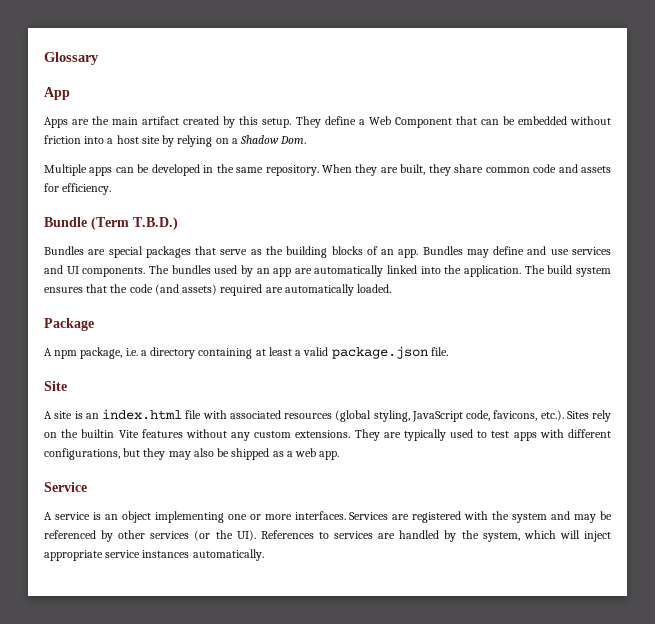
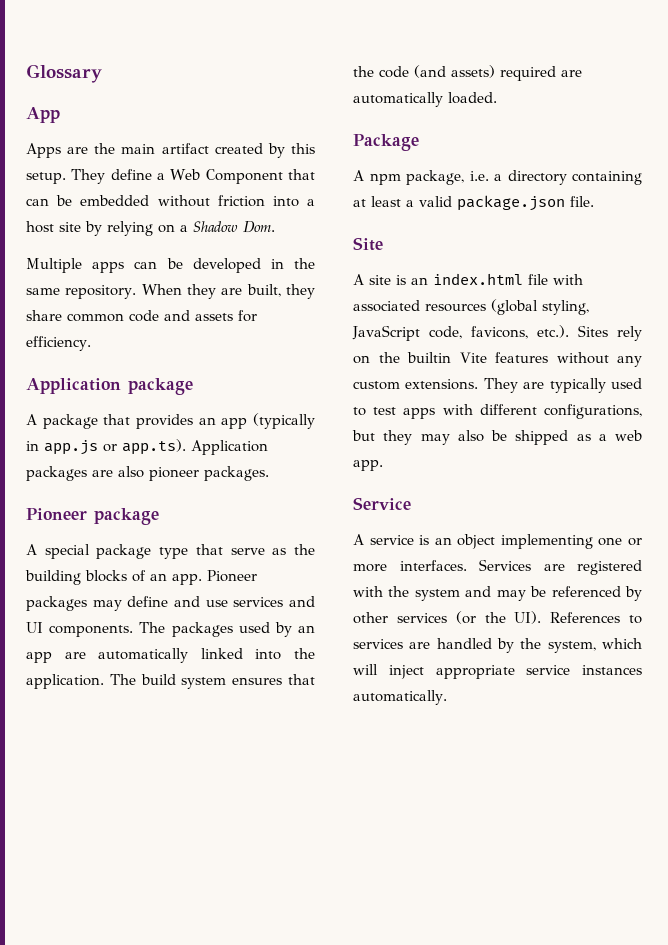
- Bundle (Term T.B.D.)
- Bundles are special packages that serve as the building blocks of an app.
+ Application package
+ A package that provides an app (typically in app.js or app.ts). Application packages are also pioneer packages.
+ Pioneer package
+ A special package type that serve as the building blocks of an app.
- Bundles may define and use services and UI components.
+ Pioneer packages may define and use services and UI components.
- The bundles used by an app are automatically linked into the application.
+ The packages used by an app are automatically linked into the application.

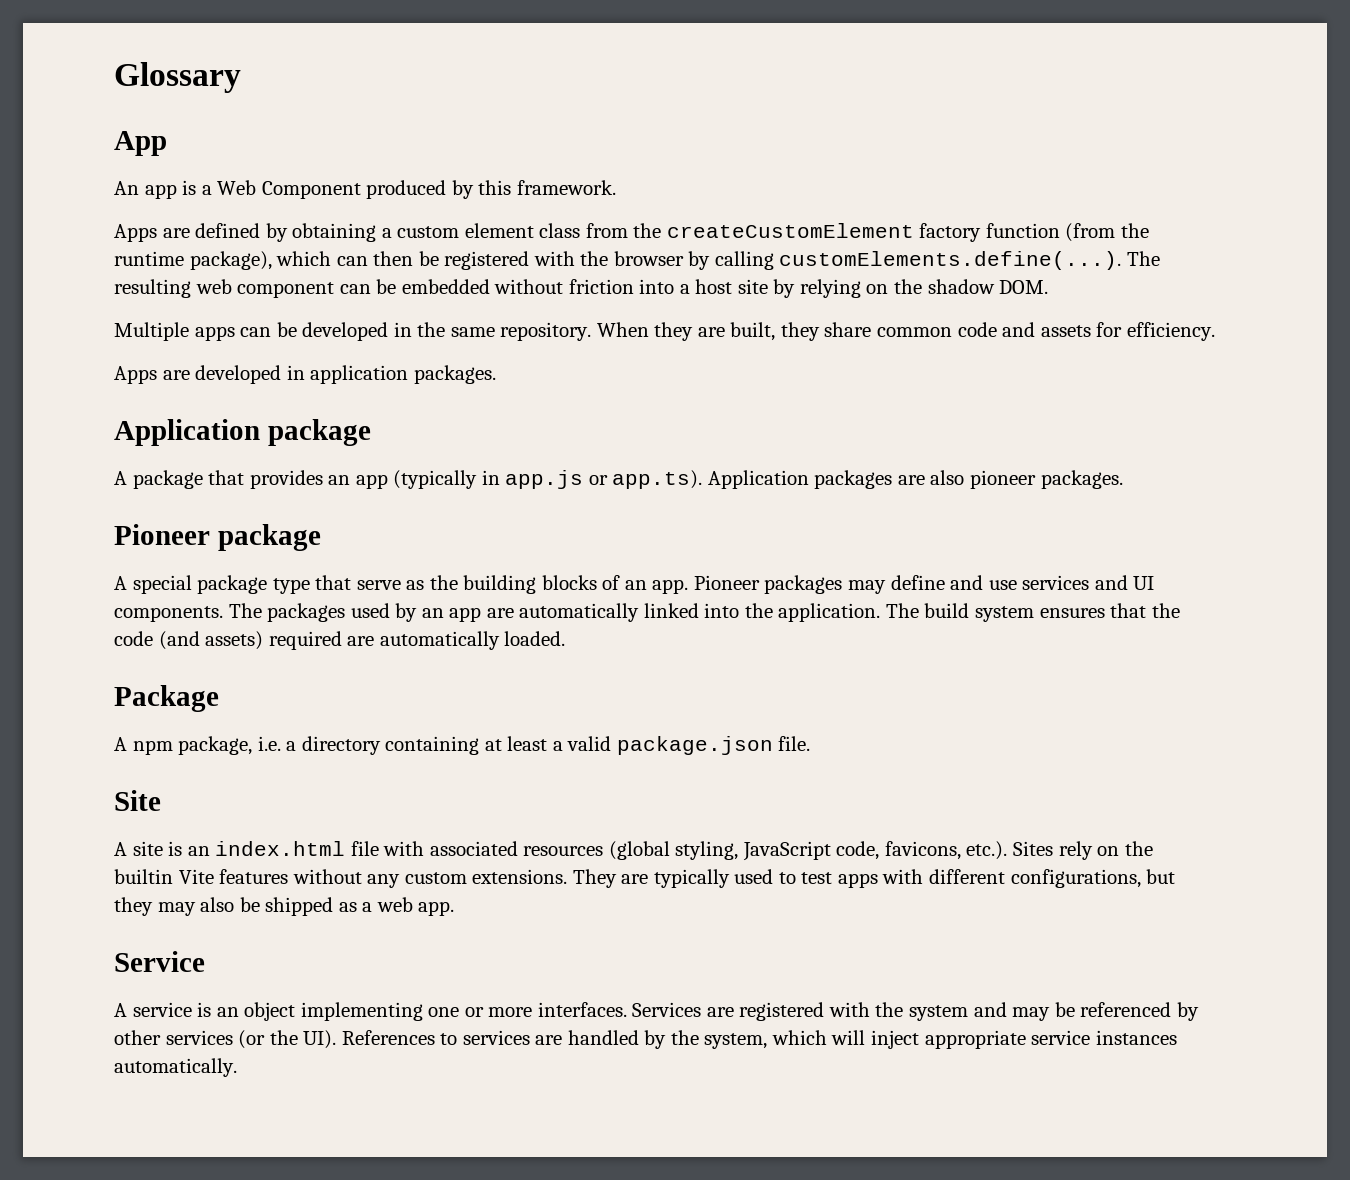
- Apps are the main artifact created by this setup. They define a Web Component that can be embedded without friction into a host site by relying on a Shadow Dom.
+ An app is a Web Component produced by this framework.
+ Apps are defined by obtaining a custom element class from the createCustomElement factory function (from the runtime package), which can then be registered with the browser by calling customElements.define(...). The resulting web component can be embedded without friction into a host site by relying on the shadow DOM.
+ Apps are developed in application packages.

